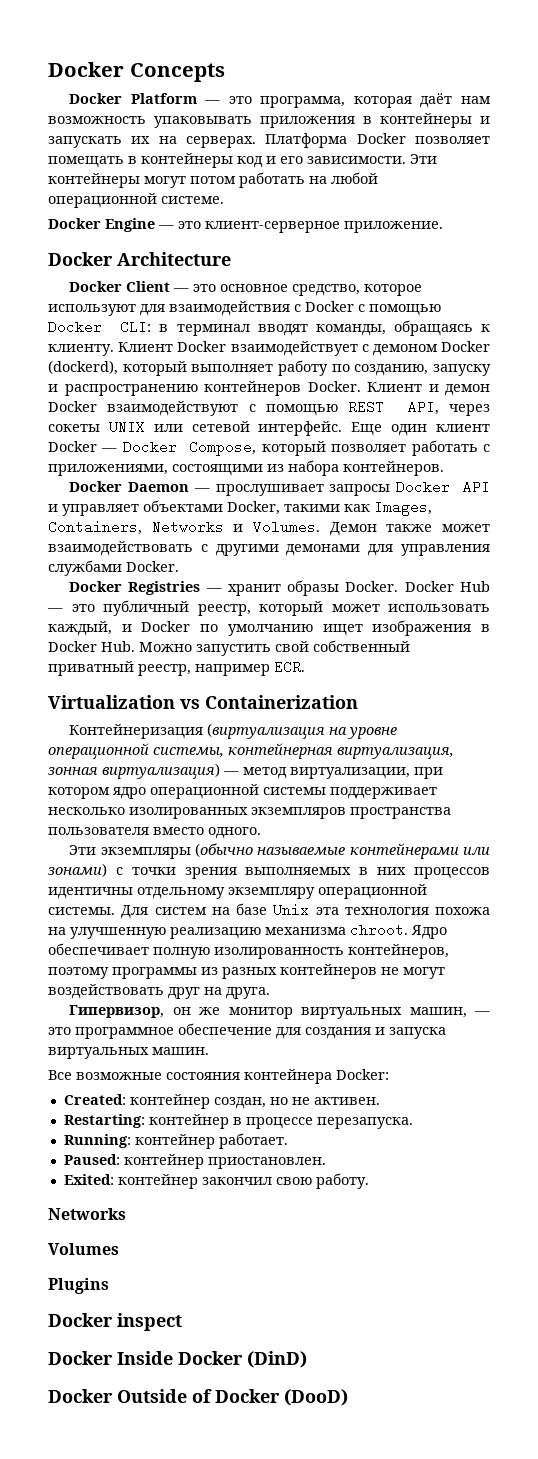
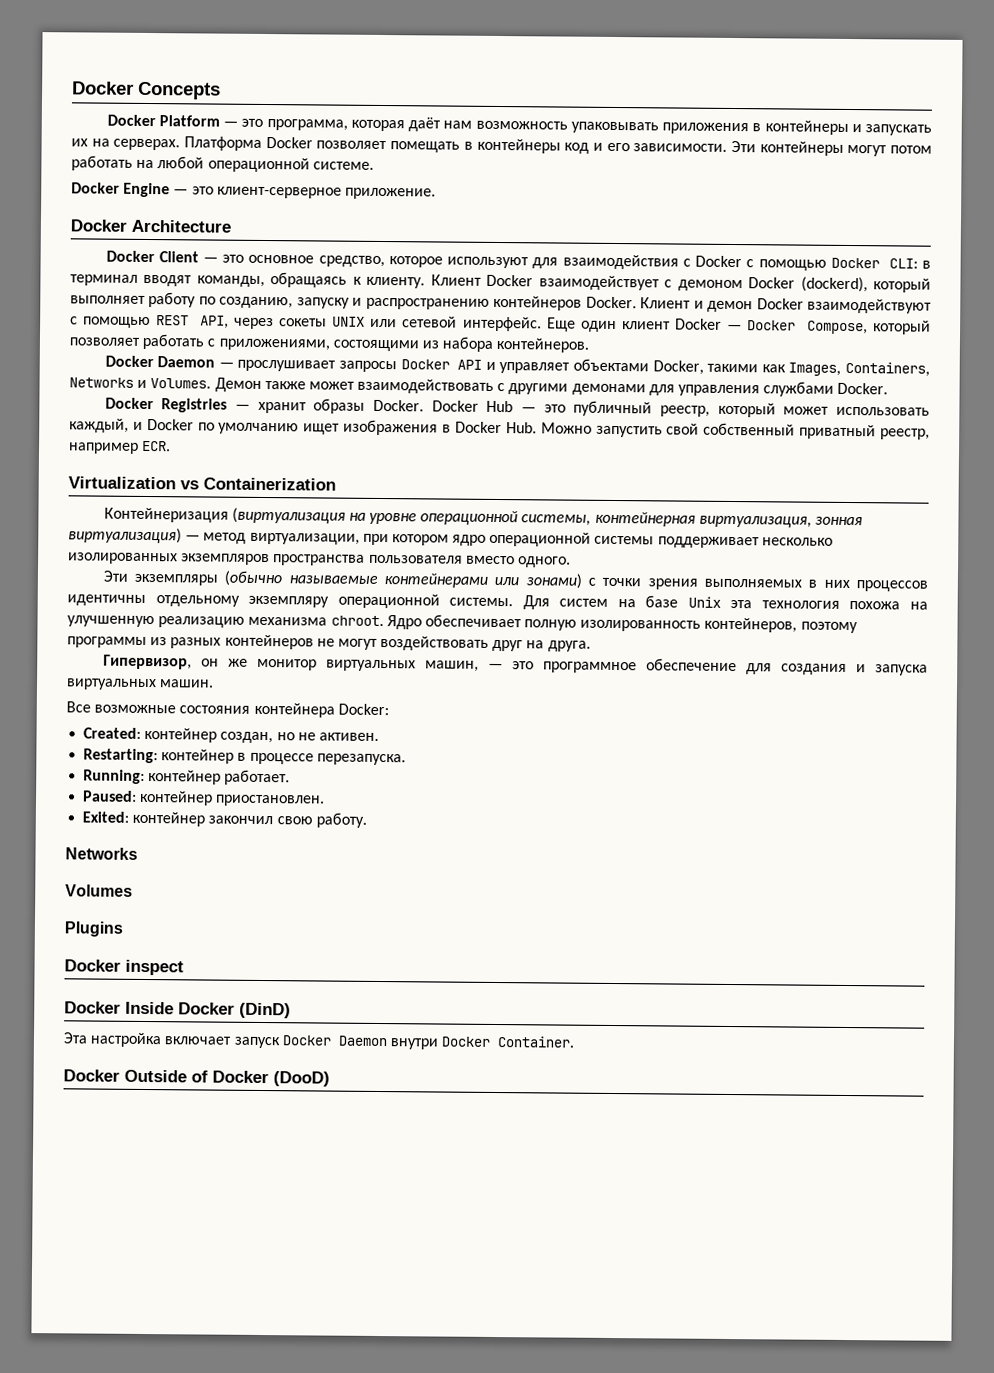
+ Эта настройка включает запуск Docker Daemon внутри Docker Container.

